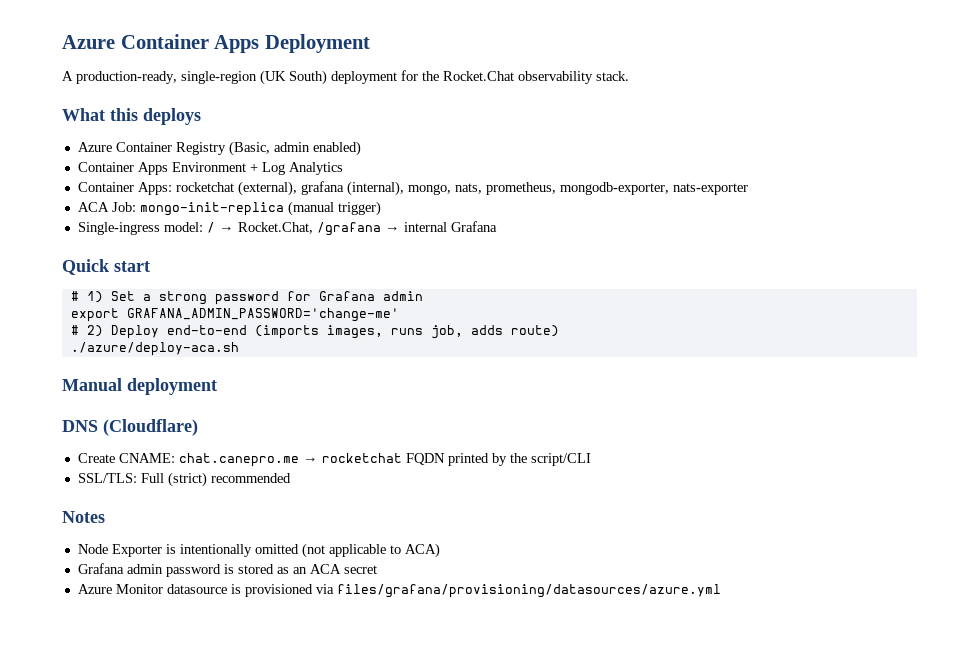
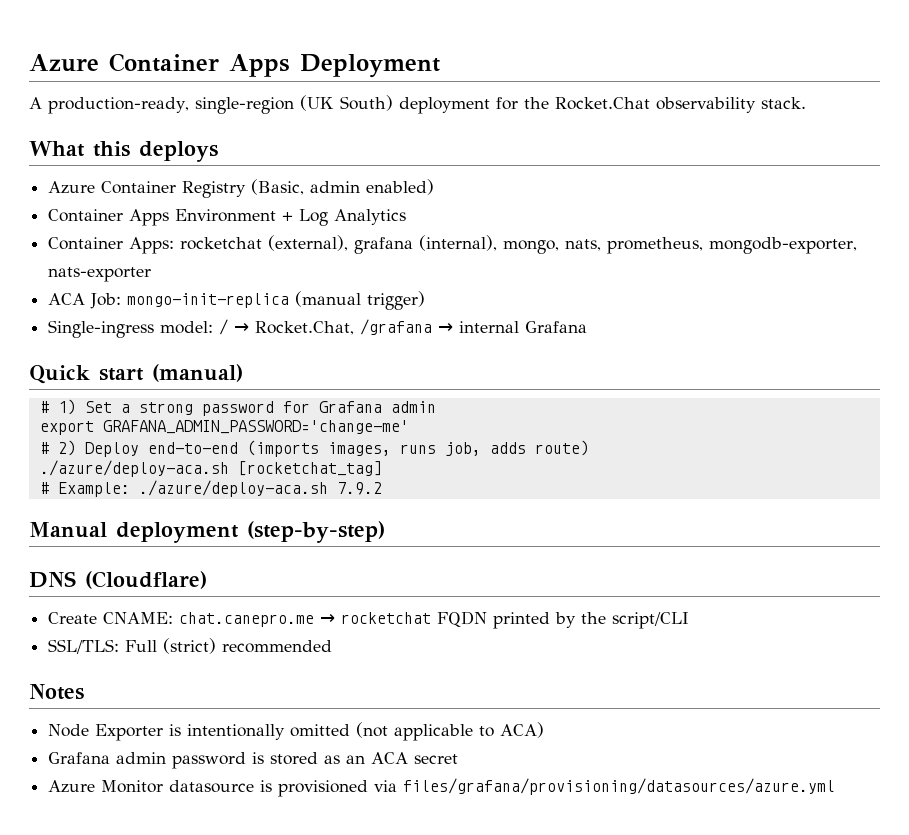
- Quick start
+ Quick start (manual)
- ./azure/deploy-aca.sh
+ ./azure/deploy-aca.sh [rocketchat_tag]
+ # Example: ./azure/deploy-aca.sh 7.9.2
- Manual deployment
+ Manual deployment (step-by-step)

